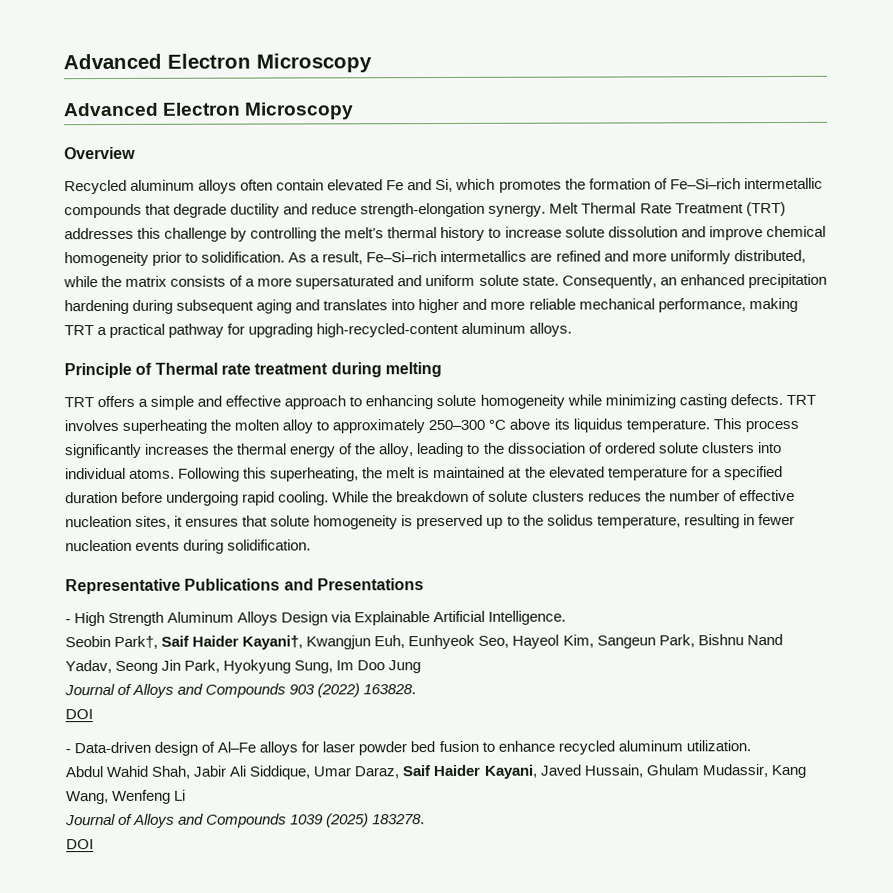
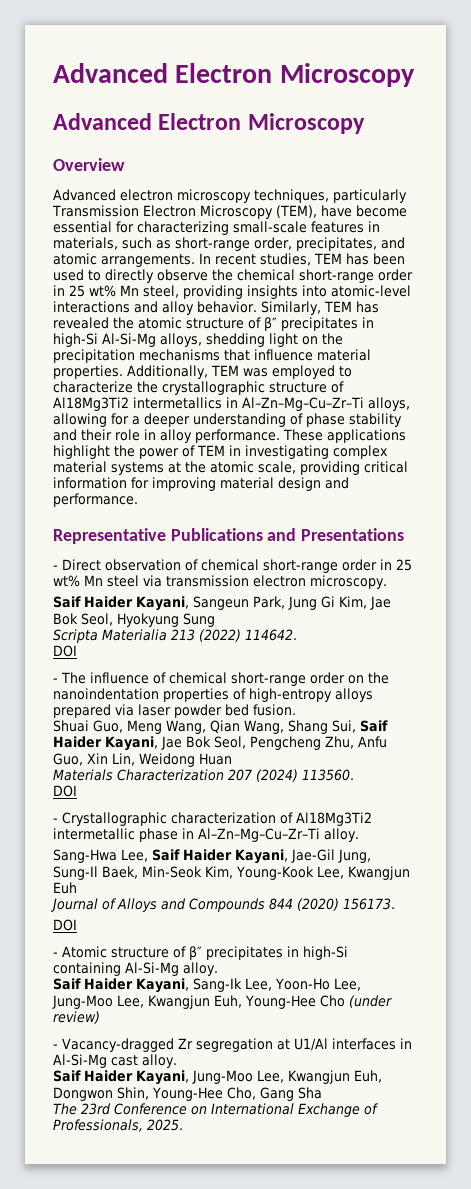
- Recycled aluminum alloys often contain elevated Fe and Si, which promotes the formation of Fe–Si–rich intermetallic compounds that degrade ductility and reduce strength-elongation synergy. Melt Thermal Rate Treatment (TRT) addresses this challenge by controlling the melt’s thermal history to increase solute dissolution and improve chemical homogeneity prior to solidification. As a result, Fe–Si–rich intermetallics are refined and more uniformly distributed, while the matrix consists of a more supersaturated and uniform solute state. Consequently, an enhanced precipitation hardening during subsequent aging and translates into higher and more reliable mechanical performance, making TRT a practical pathway for upgrading high-recycled-content aluminum alloys.
- Principle of Thermal rate treatment during melting
- TRT offers a simple and effective approach to enhancing solute homogeneity while minimizing casting defects. TRT involves superheating the molten alloy to approximately 250–300 °C above its liquidus temperature. This process significantly increases the thermal energy of the alloy, leading to the dissociation of ordered solute clusters into individual atoms. Following this superheating, the melt is maintained at the elevated temperature for a specified duration before undergoing rapid cooling. While the breakdown of solute clusters reduces the number of effective nucleation sites, it ensures that solute homogeneity is preserved up to the solidus temperature, resulting in fewer nucleation events during solidification.
+ Advanced electron microscopy techniques, particularly Transmission Electron Microscopy (TEM), have become essential for characterizing small-scale features in materials, such as short-range order, precipitates, and atomic arrangements. In recent studies, TEM has been used to directly observe the chemical short-range order in 25 wt% Mn steel, providing insights into atomic-level interactions and alloy behavior. Similarly, TEM has revealed the atomic structure of β″ precipitates in high-Si Al-Si-Mg alloys, shedding light on the precipitation mechanisms that influence material properties. Additionally, TEM was employed to characterize the crystallographic structure of Al18Mg3Ti2 intermetallics in Al–Zn–Mg–Cu–Zr–Ti alloys, allowing for a deeper understanding of phase stability and their role in alloy performance. These applications highlight the power of TEM in investigating complex material systems at the atomic scale, providing critical information for improving material design and performance.
- - High Strength Aluminum Alloys Design via Explainable Artificial Intelligence.
- Seobin Park†, Saif Haider Kayani†, Kwangjun Euh, Eunhyeok Seo, Hayeol Kim, Sangeun Park, Bishnu Nand Yadav, Seong Jin Park, Hyokyung Sung, Im Doo Jung
- Journal of Alloys and Compounds 903 (2022) 163828.
+ - Direct observation of chemical short-range order in 25 wt% Mn steel via transmission electron microscopy.
+ Saif Haider Kayani, Sangeun Park, Jung Gi Kim, Jae Bok Seol, Hyokyung Sung
+ Scripta Materialia 213 (2022) 114642.
  DOI
- - Data-driven design of Al–Fe alloys for laser powder bed fusion to enhance recycled aluminum utilization.
- Abdul Wahid Shah, Jabir Ali Siddique, Umar Daraz, Saif Haider Kayani, Javed Hussain, Ghulam Mudassir, Kang Wang, Wenfeng Li
- Journal of Alloys and Compounds 1039 (2025) 183278.
+ - The influence of chemical short-range order on the nanoindentation properties of high-entropy alloys prepared via laser powder bed fusion.
+ Shuai Guo, Meng Wang, Qian Wang, Shang Sui, Saif Haider Kayani, Jae Bok Seol, Pengcheng Zhu, Anfu Guo, Xin Lin, Weidong Huan
+ Materials Characterization 207 (2024) 113560.
  DOI
+ - Crystallographic characterization of Al18Mg3Ti2 intermetallic phase in Al–Zn–Mg–Cu–Zr–Ti alloy.
+ Sang-Hwa Lee, Saif Haider Kayani, Jae-Gil Jung, Sung-Il Baek, Min-Seok Kim, Young-Kook Lee, Kwangjun Euh
+ Journal of Alloys and Compounds 844 (2020) 156173.
+ DOI
+ - Atomic structure of β″ precipitates in high-Si containing Al-Si-Mg alloy.
+ Saif Haider Kayani, Sang-Ik Lee, Yoon-Ho Lee, Jung-Moo Lee, Kwangjun Euh, Young-Hee Cho (under review)
+ - Vacancy-dragged Zr segregation at U1/Al interfaces in Al-Si-Mg cast alloy.
+ Saif Haider Kayani, Jung-Moo Lee, Kwangjun Euh, Dongwon Shin, Young-Hee Cho, Gang Sha
+ The 23rd Conference on International Exchange of Professionals, 2025.

